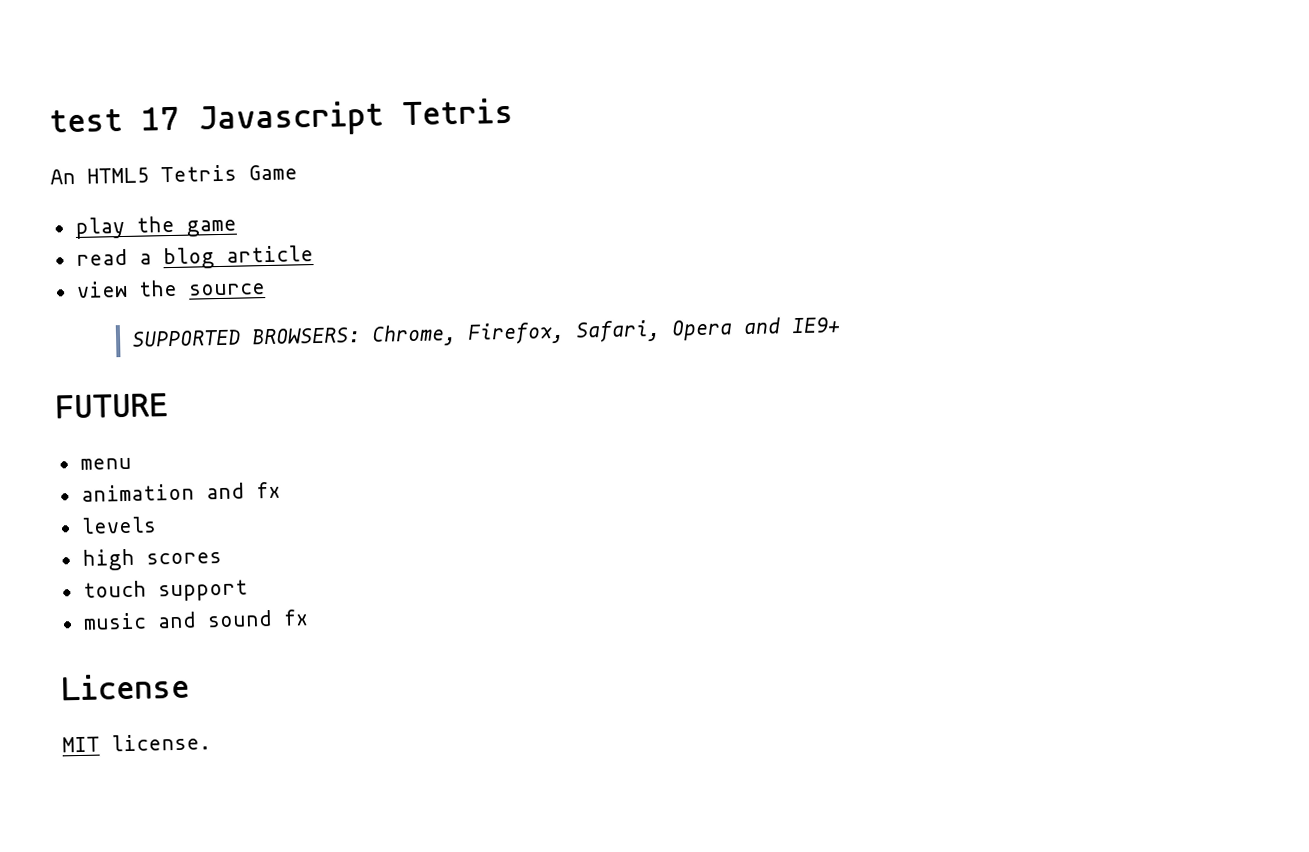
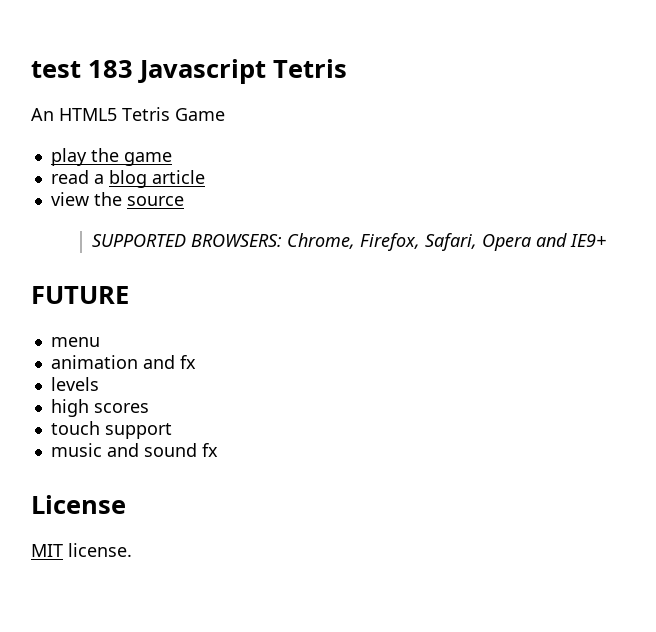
- test 17 Javascript Tetris
+ test 183 Javascript Tetris

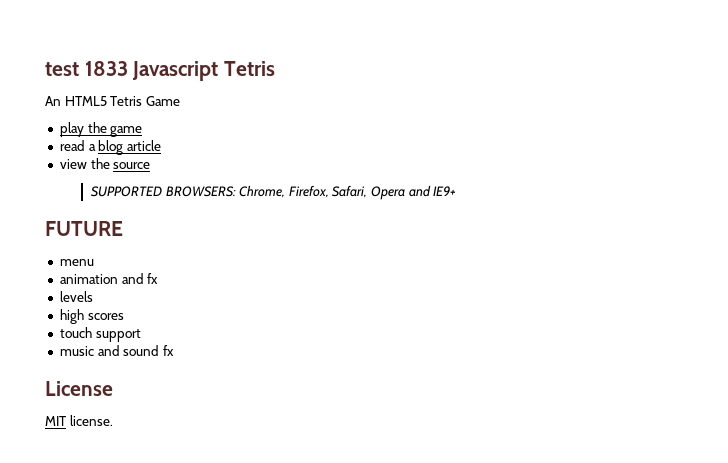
- test 183 Javascript Tetris
+ test 1833 Javascript Tetris

